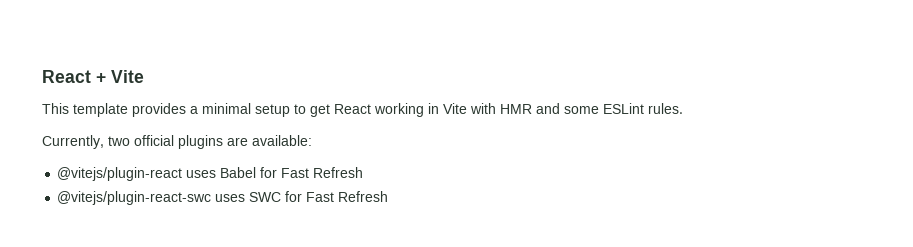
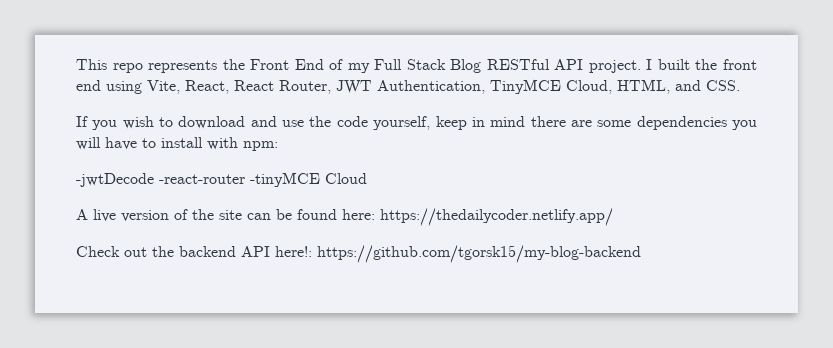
- React + Vite
- This template provides a minimal setup to get React working in Vite with HMR and some ESLint rules.
- Currently, two official plugins are available:
- @vitejs/plugin-react uses Babel for Fast Refresh
- @vitejs/plugin-react-swc uses SWC for Fast Refresh
+ This repo represents the Front End of my Full Stack Blog RESTful API project. I built the front end using Vite, React, React Router, JWT Authentication, TinyMCE Cloud, HTML, and CSS.
+ If you wish to download and use the code yourself, keep in mind there are some dependencies you will have to install with npm:
+ -jwtDecode -react-router -tinyMCE Cloud
+ A live version of the site can be found here: https://thedailycoder.netlify.app/
+ Check out the backend API here!: https://github.com/tgorsk15/my-blog-backend

